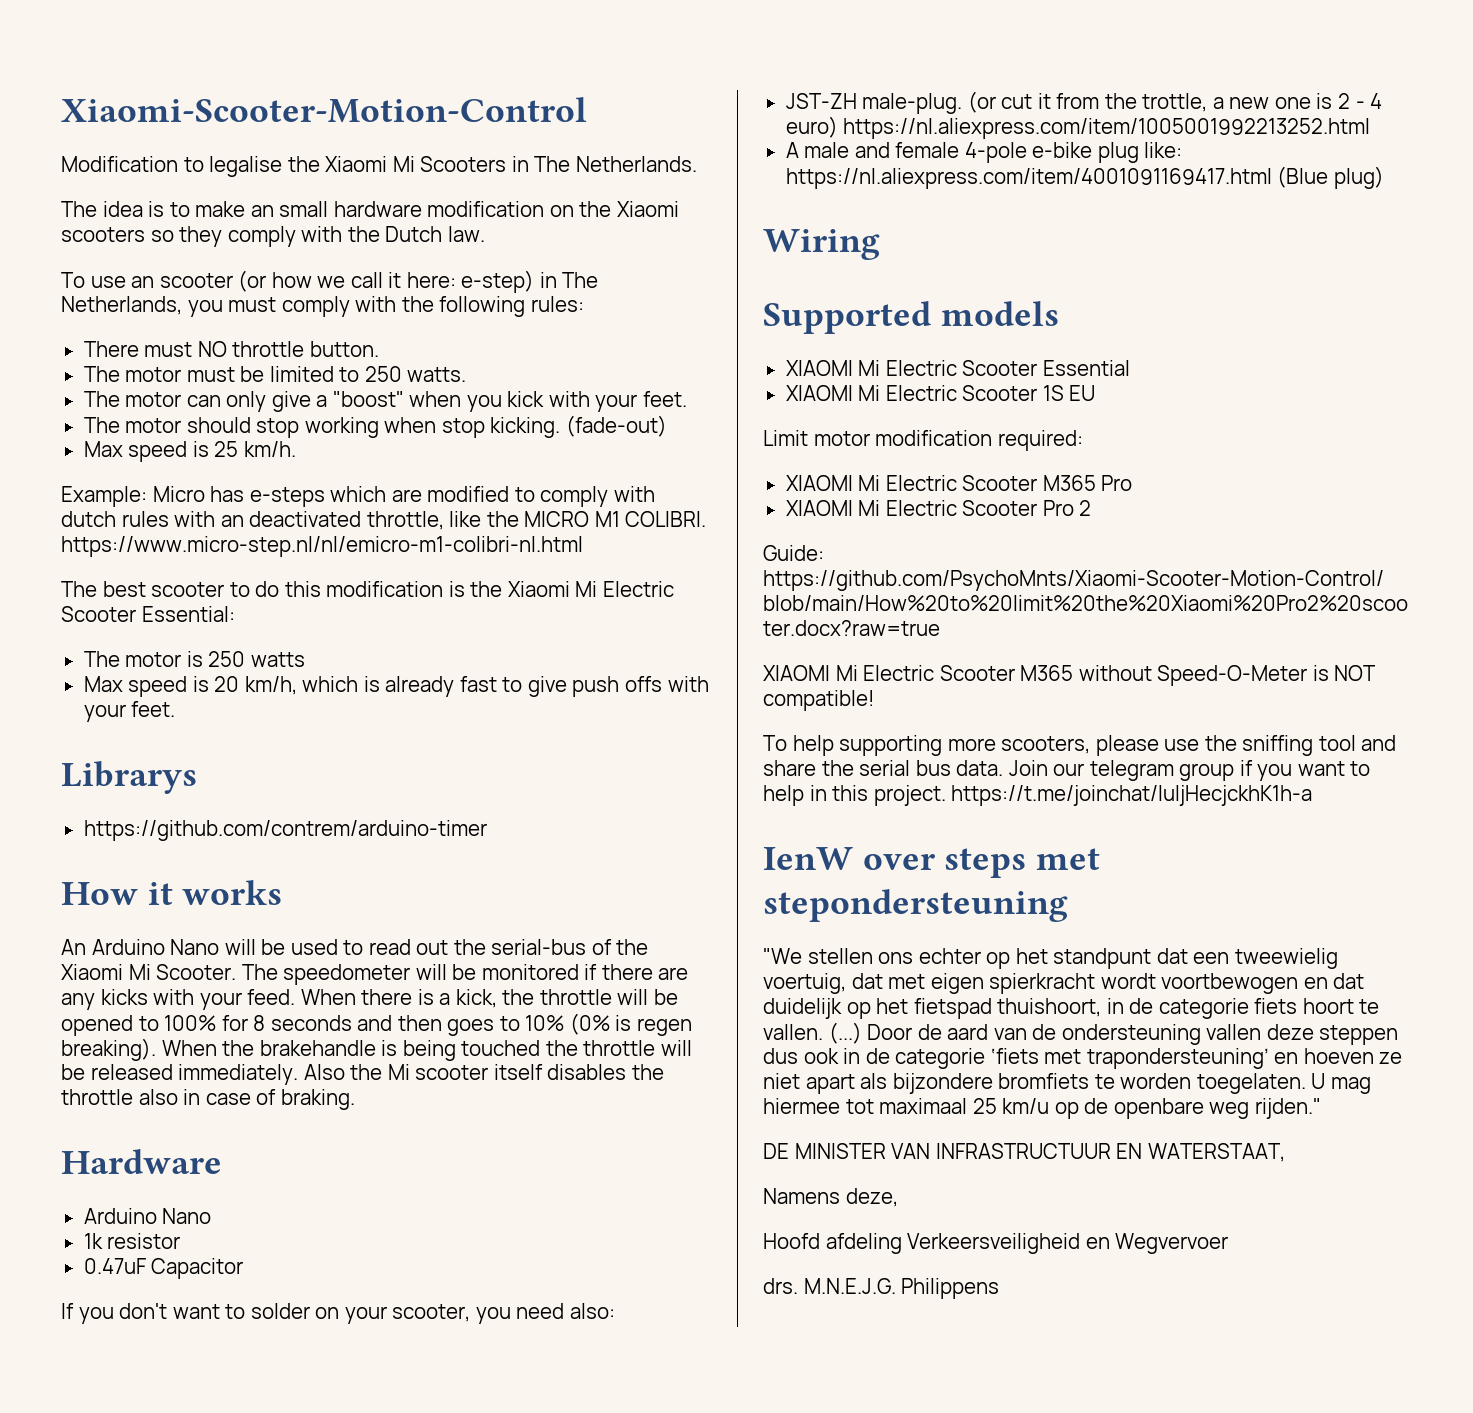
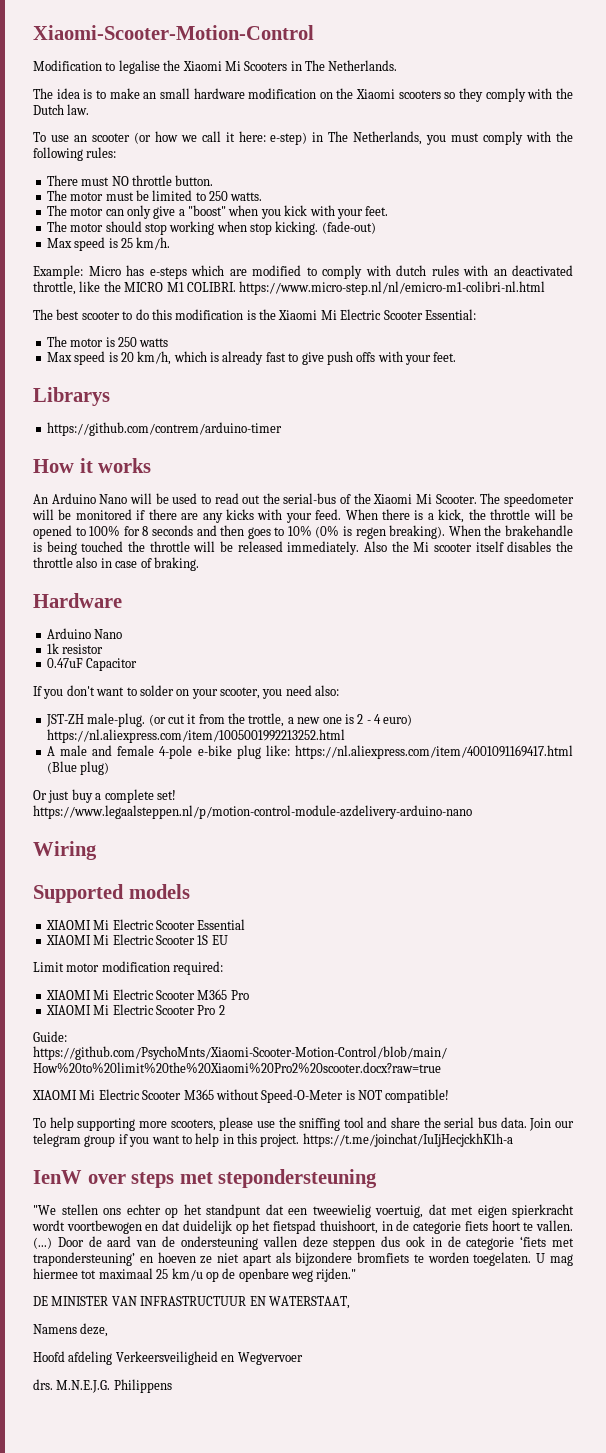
+ Or just buy a complete set! https://www.legaalsteppen.nl/p/motion-control-module-azdelivery-arduino-nano

